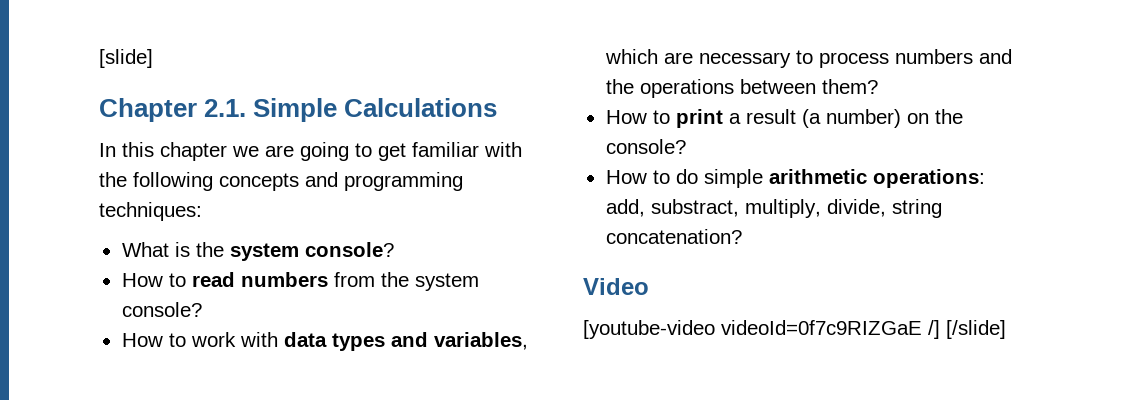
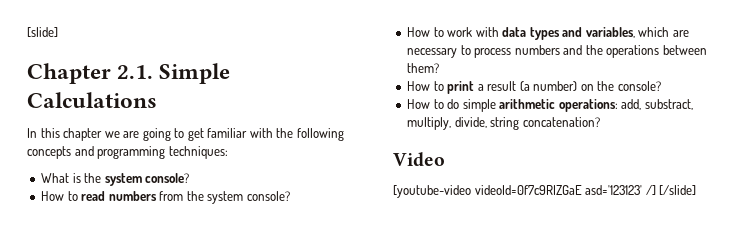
- [youtube-video videoId=0f7c9RIZGaE /] [/slide]
+ [youtube-video videoId=0f7c9RIZGaE asd='123123' /] [/slide]

